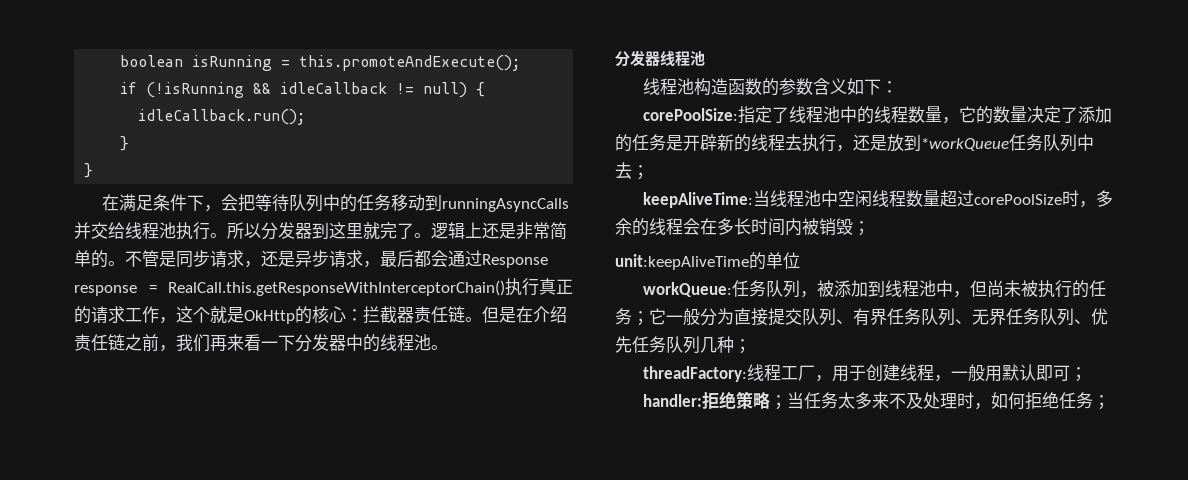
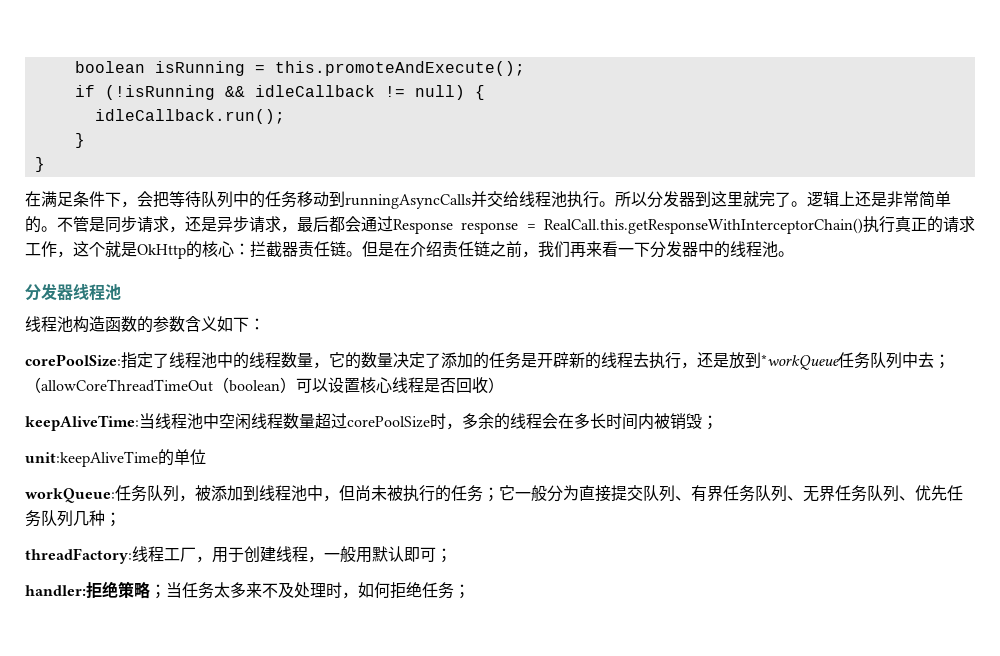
- corePoolSize:指定了线程池中的线程数量，它的数量决定了添加的任务是开辟新的线程去执行，还是放到*workQueue任务队列中去；
+ corePoolSize:指定了线程池中的线程数量，它的数量决定了添加的任务是开辟新的线程去执行，还是放到*workQueue任务队列中去；（allowCoreThreadTimeOut（boolean）可以设置核心线程是否回收）

